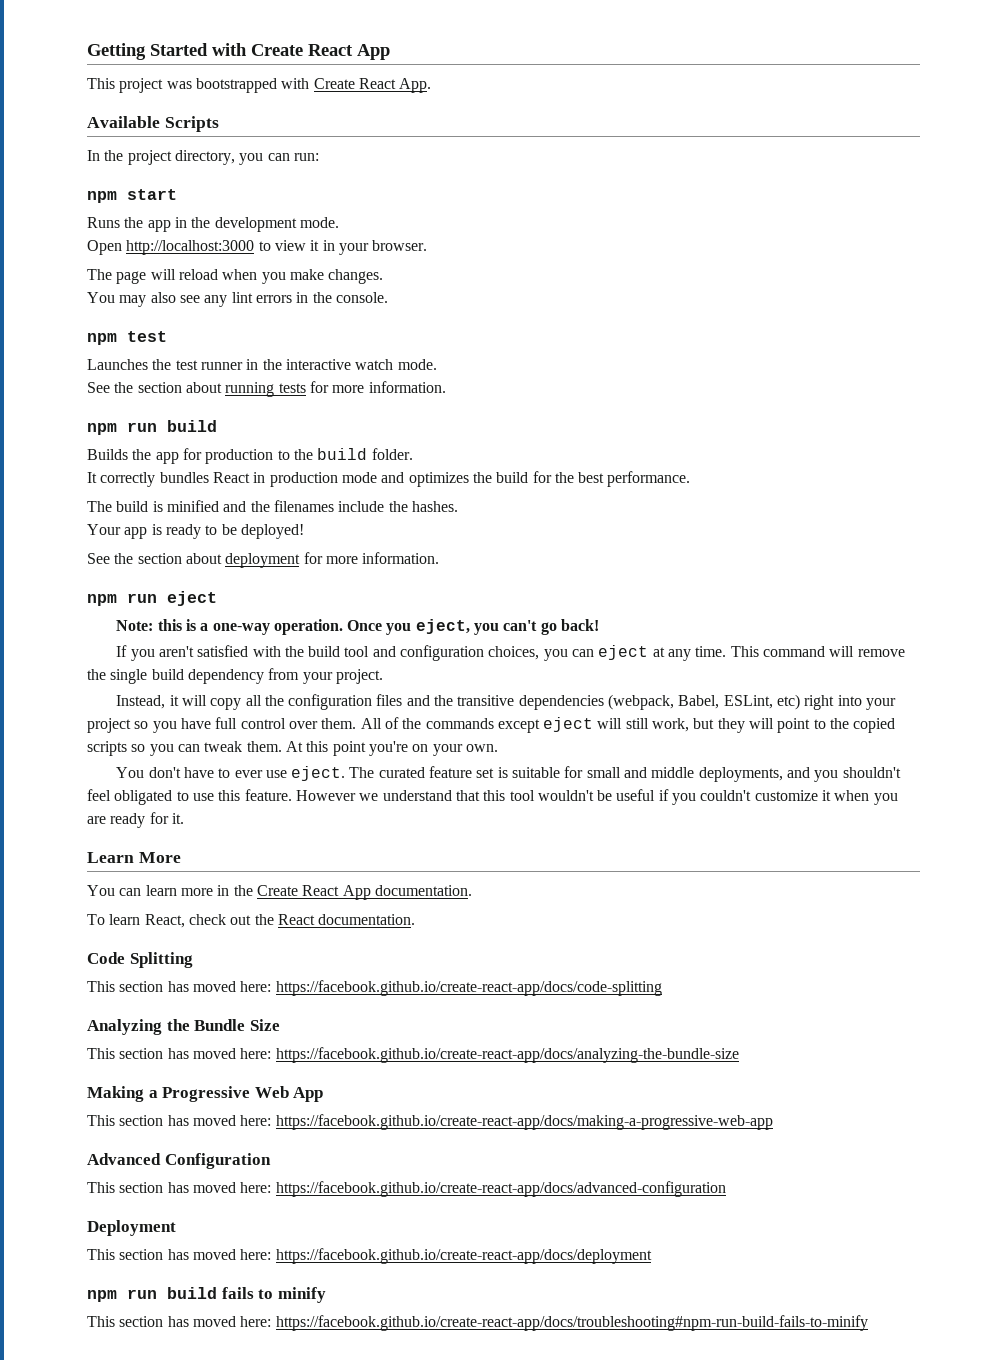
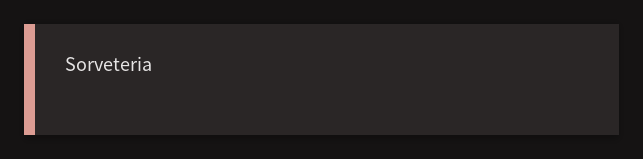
- Getting Started with Create React App
- This project was bootstrapped with Create React App.
- Available Scripts
- In the project directory, you can run:
- npm start
- Runs the app in the development mode.
- Open http://localhost:3000 to view it in your browser.
- The page will reload when you make changes.
- You may also see any lint errors in the console.
- npm test
- Launches the test runner in the interactive watch mode.
- See the section about running tests for more information.
- npm run build
- Builds the app for production to the build folder.
- It correctly bundles React in production mode and optimizes the build for the best performance.
- The build is minified and the filenames include the hashes.
- Your app is ready to be deployed!
- See the section about deployment for more information.
- npm run eject
- Note: this is a one-way operation. Once you eject, you can't go back!
- If you aren't satisfied with the build tool and configuration choices, you can eject at any time. This command will remove the single build dependency from your project.
- Instead, it will copy all the configuration files and the transitive dependencies (webpack, Babel, ESLint, etc) right into your project so you have full control over them. All of the commands except eject will still work, but they will point to the copied scripts so you can tweak them. At this point you're on your own.
- You don't have to ever use eject. The curated feature set is suitable for small and middle deployments, and you shouldn't feel obligated to use this feature. However we understand that this tool wouldn't be useful if you couldn't customize it when you are ready for it.
- Learn More
- You can learn more in the Create React App documentation.
- To learn React, check out the React documentation.
- Code Splitting
- This section has moved here: https://facebook.github.io/create-react-app/docs/code-splitting
- Analyzing the Bundle Size
- This section has moved here: https://facebook.github.io/create-react-app/docs/analyzing-the-bundle-size
- Making a Progressive Web App
- This section has moved here: https://facebook.github.io/create-react-app/docs/making-a-progressive-web-app
- Advanced Configuration
- This section has moved here: https://facebook.github.io/create-react-app/docs/advanced-configuration
- Deployment
- This section has moved here: https://facebook.github.io/create-react-app/docs/deployment
- npm run build fails to minify
- This section has moved here: https://facebook.github.io/create-react-app/docs/troubleshooting#npm-run-build-fails-to-minify
+ Sorveteria

